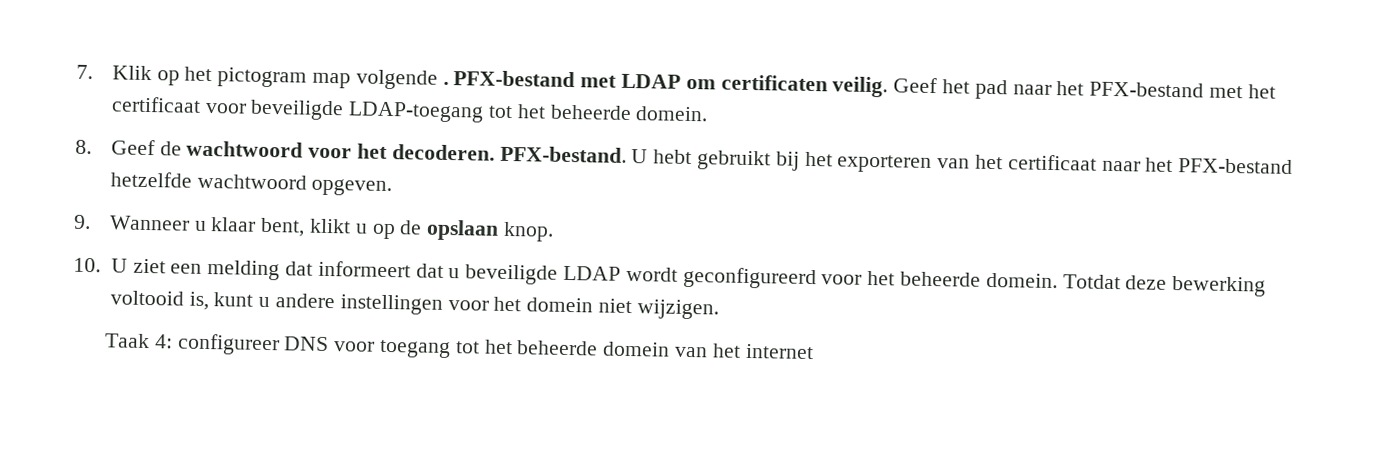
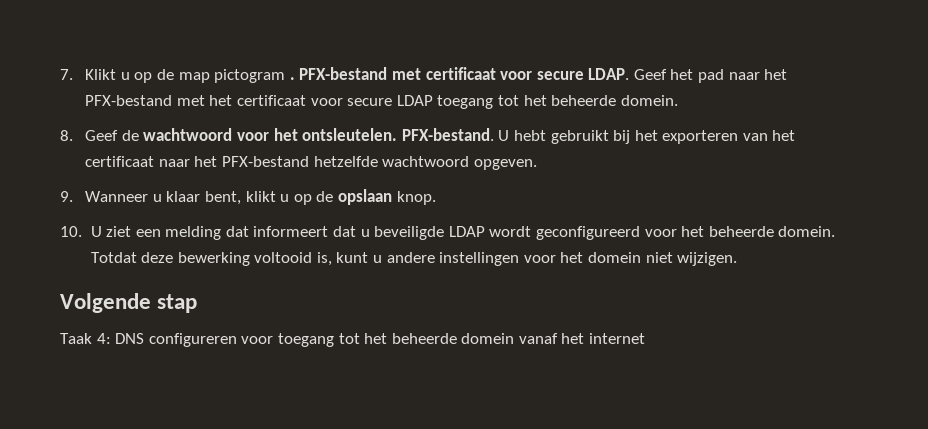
- 7. Klik op het pictogram map volgende . PFX-bestand met LDAP om certificaten veilig.
+ 7. Klikt u op de map pictogram . PFX-bestand met certificaat voor secure LDAP.
- Geef het pad naar het PFX-bestand met het certificaat voor beveiligde LDAP-toegang tot het beheerde domein.
+ Geef het pad naar het PFX-bestand met het certificaat voor secure LDAP toegang tot het beheerde domein.
- 8. Geef de wachtwoord voor het decoderen.
+ 8. Geef de wachtwoord voor het ontsleutelen.
+ Volgende stap
- Taak 4: configureer DNS voor toegang tot het beheerde domein van het internet
+ Taak 4: DNS configureren voor toegang tot het beheerde domein vanaf het internet

